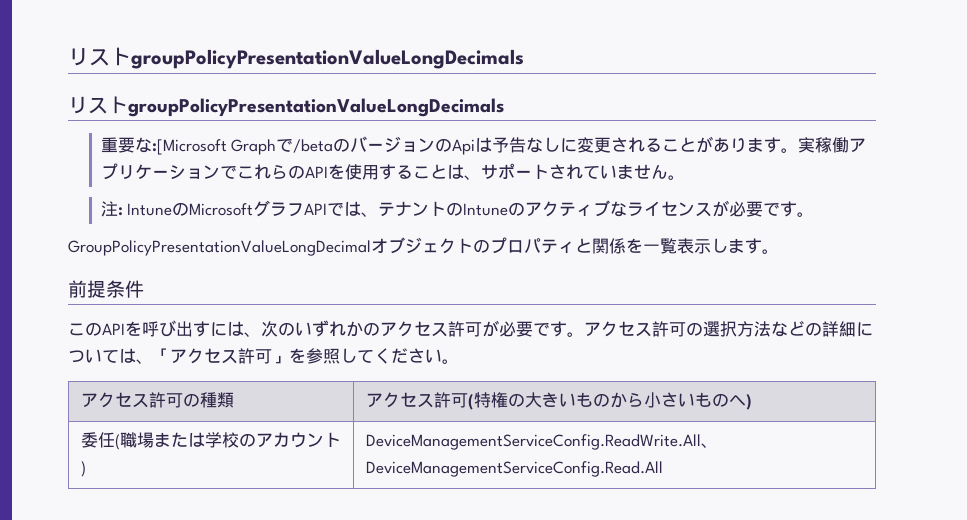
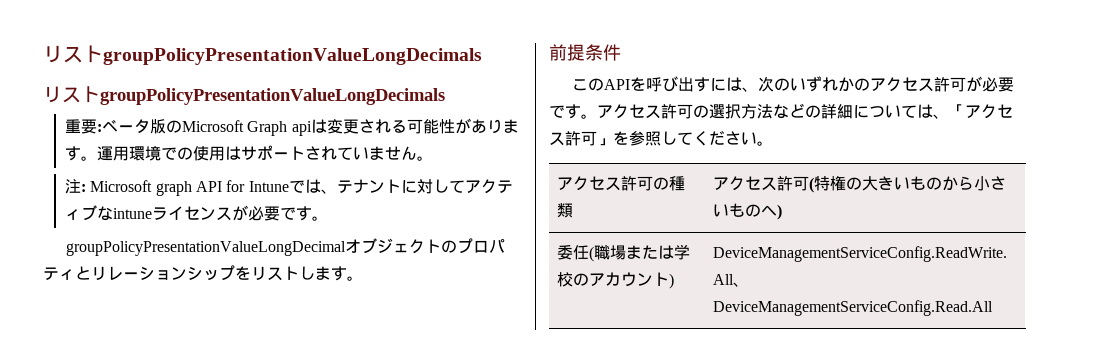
- 重要な:[Microsoft Graphで/betaのバージョンのApiは予告なしに変更されることがあります。
+ 重要:ベータ版のMicrosoft Graph apiは変更される可能性があります。
- 実稼働アプリケーションでこれらのAPIを使用することは、サポートされていません。
+ 運用環境での使用はサポートされていません。
- 注: IntuneのMicrosoftグラフAPIでは、テナントのIntuneのアクティブなライセンスが必要です。
+ 注: Microsoft graph API for Intuneでは、テナントに対してアクティブなintuneライセンスが必要です。
- GroupPolicyPresentationValueLongDecimalオブジェクトのプロパティと関係を一覧表示します。
+ groupPolicyPresentationValueLongDecimalオブジェクトのプロパティとリレーションシップをリストします。

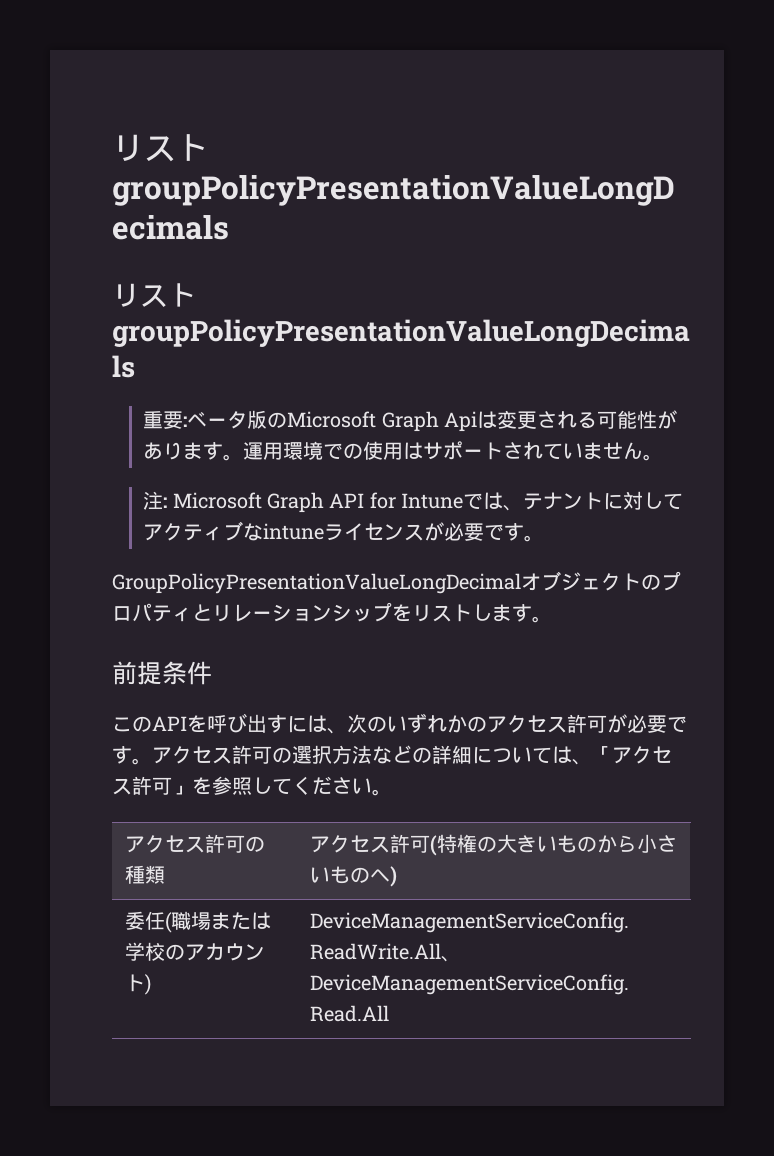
- 重要:ベータ版のMicrosoft Graph apiは変更される可能性があります。
+ 重要:ベータ版のMicrosoft Graph Apiは変更される可能性があります。
- 注: Microsoft graph API for Intuneでは、テナントに対してアクティブなintuneライセンスが必要です。
+ 注: Microsoft Graph API for Intuneでは、テナントに対してアクティブなintuneライセンスが必要です。
- groupPolicyPresentationValueLongDecimalオブジェクトのプロパティとリレーションシップをリストします。
+ GroupPolicyPresentationValueLongDecimalオブジェクトのプロパティとリレーションシップをリストします。

